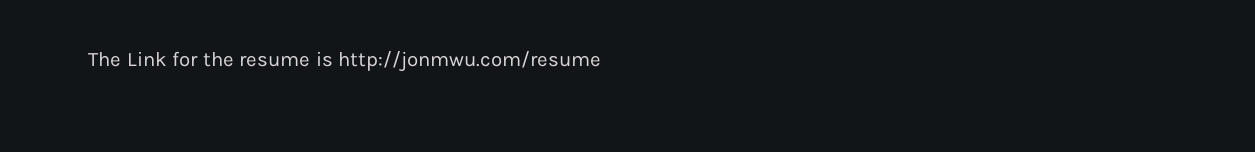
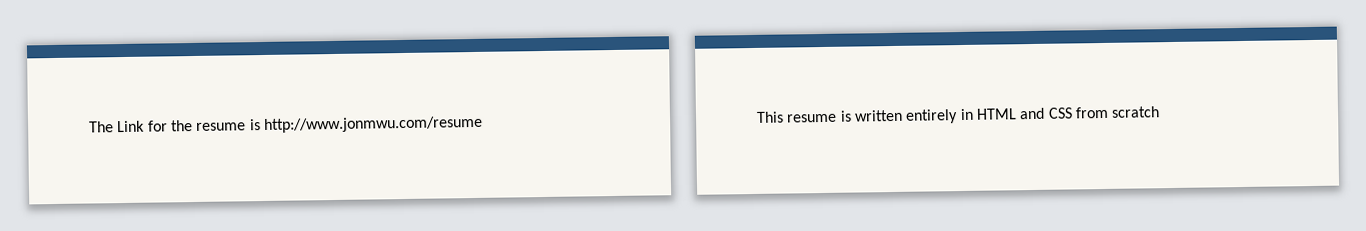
- The Link for the resume is http://jonmwu.com/resume
+ The Link for the resume is http://www.jonmwu.com/resume
+ This resume is written entirely in HTML and CSS from scratch

